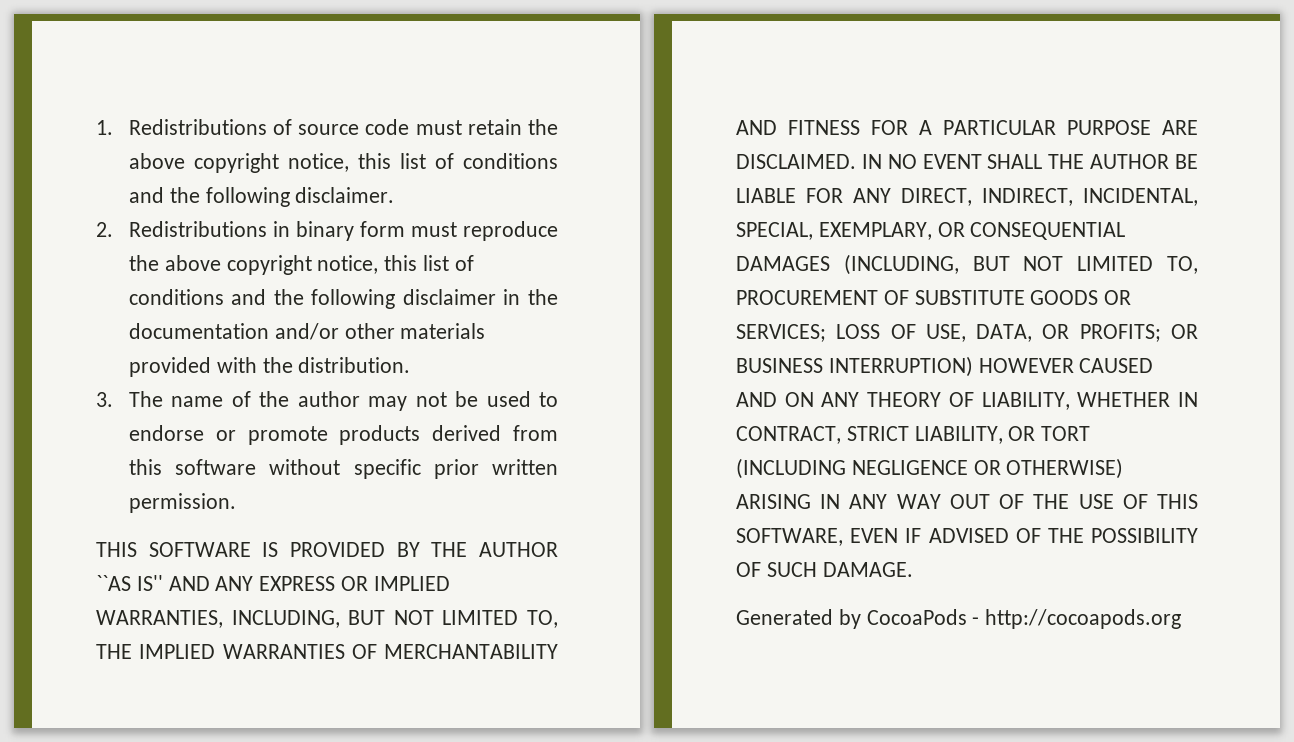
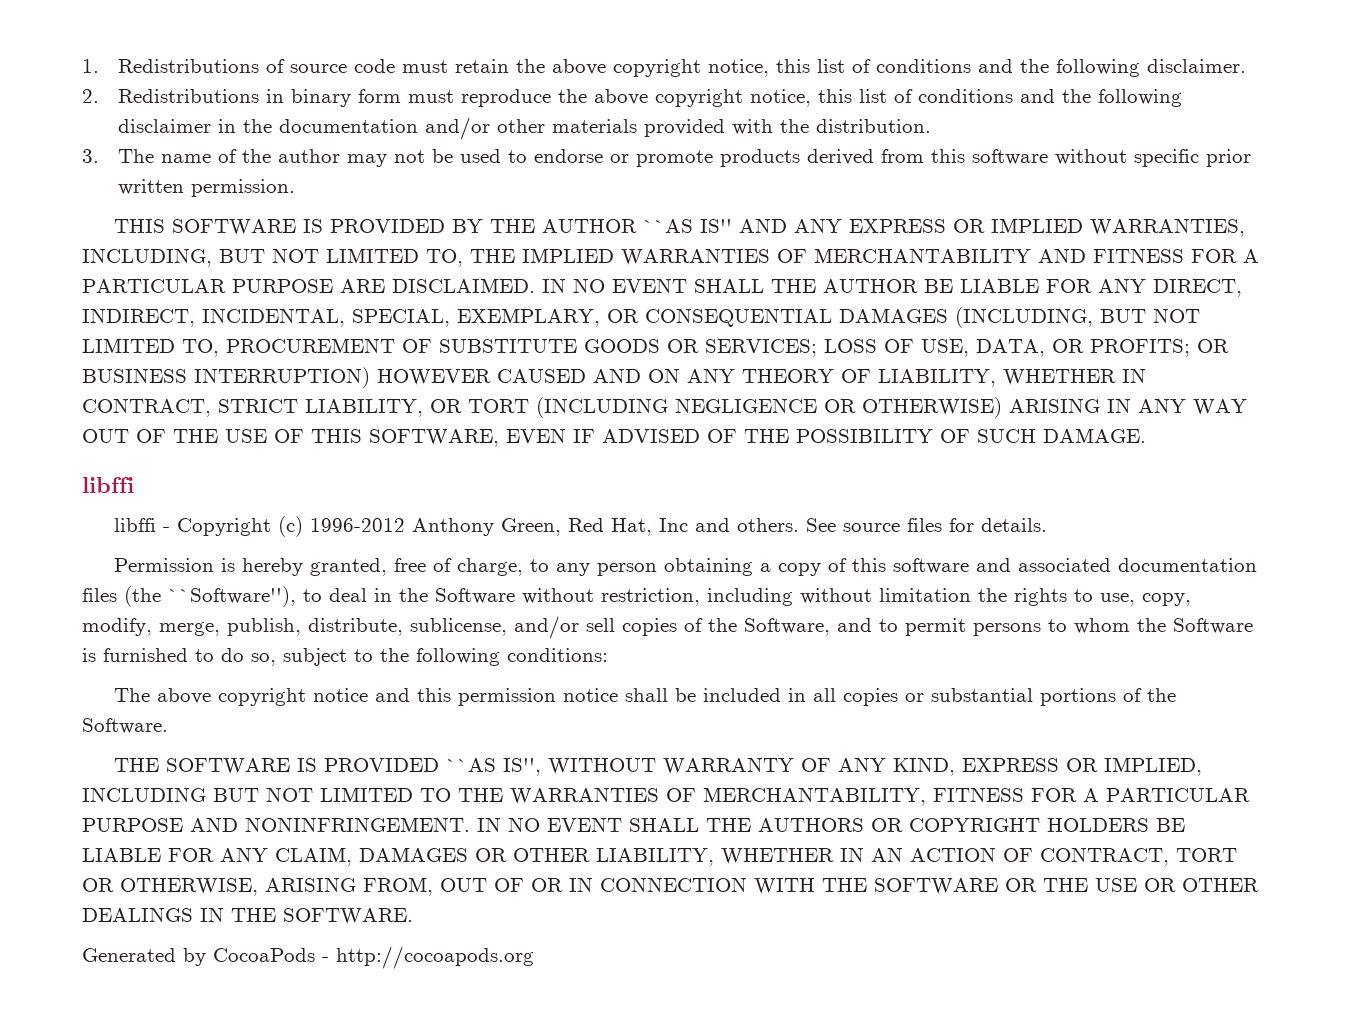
  OR BUSINESS INTERRUPTION) HOWEVER CAUSED AND ON ANY THEORY OF LIABILITY, WHETHER IN CONTRACT, STRICT LIABILITY, OR TORT (INCLUDING NEGLIGENCE OR OTHERWISE) ARISING IN ANY WAY OUT OF THE USE OF THIS SOFTWARE, EVEN IF ADVISED OF THE POSSIBILITY OF SUCH DAMAGE.
+ libffi
+ libffi - Copyright (c) 1996-2012 Anthony Green, Red Hat, Inc and others. See source files for details.
+ Permission is hereby granted, free of charge, to any person obtaining a copy of this software and associated documentation files (the ``Software''), to deal in the Software without restriction, including without limitation the rights to use, copy, modify, merge, publish, distribute, sublicense, and/or sell copies of the Software, and to permit persons to whom the Software is furnished to do so, subject to the following conditions:
+ The above copyright notice and this permission notice shall be included in all copies or substantial portions of the Software.
+ THE SOFTWARE IS PROVIDED ``AS IS'', WITHOUT WARRANTY OF ANY KIND, EXPRESS OR IMPLIED, INCLUDING BUT NOT LIMITED TO THE WARRANTIES OF MERCHANTABILITY, FITNESS FOR A PARTICULAR PURPOSE AND NONINFRINGEMENT. IN NO EVENT SHALL THE AUTHORS OR COPYRIGHT HOLDERS BE LIABLE FOR ANY CLAIM, DAMAGES OR OTHER LIABILITY, WHETHER IN AN ACTION OF CONTRACT, TORT OR OTHERWISE, ARISING FROM, OUT OF OR IN CONNECTION WITH THE SOFTWARE OR THE USE OR OTHER DEALINGS IN THE SOFTWARE.

